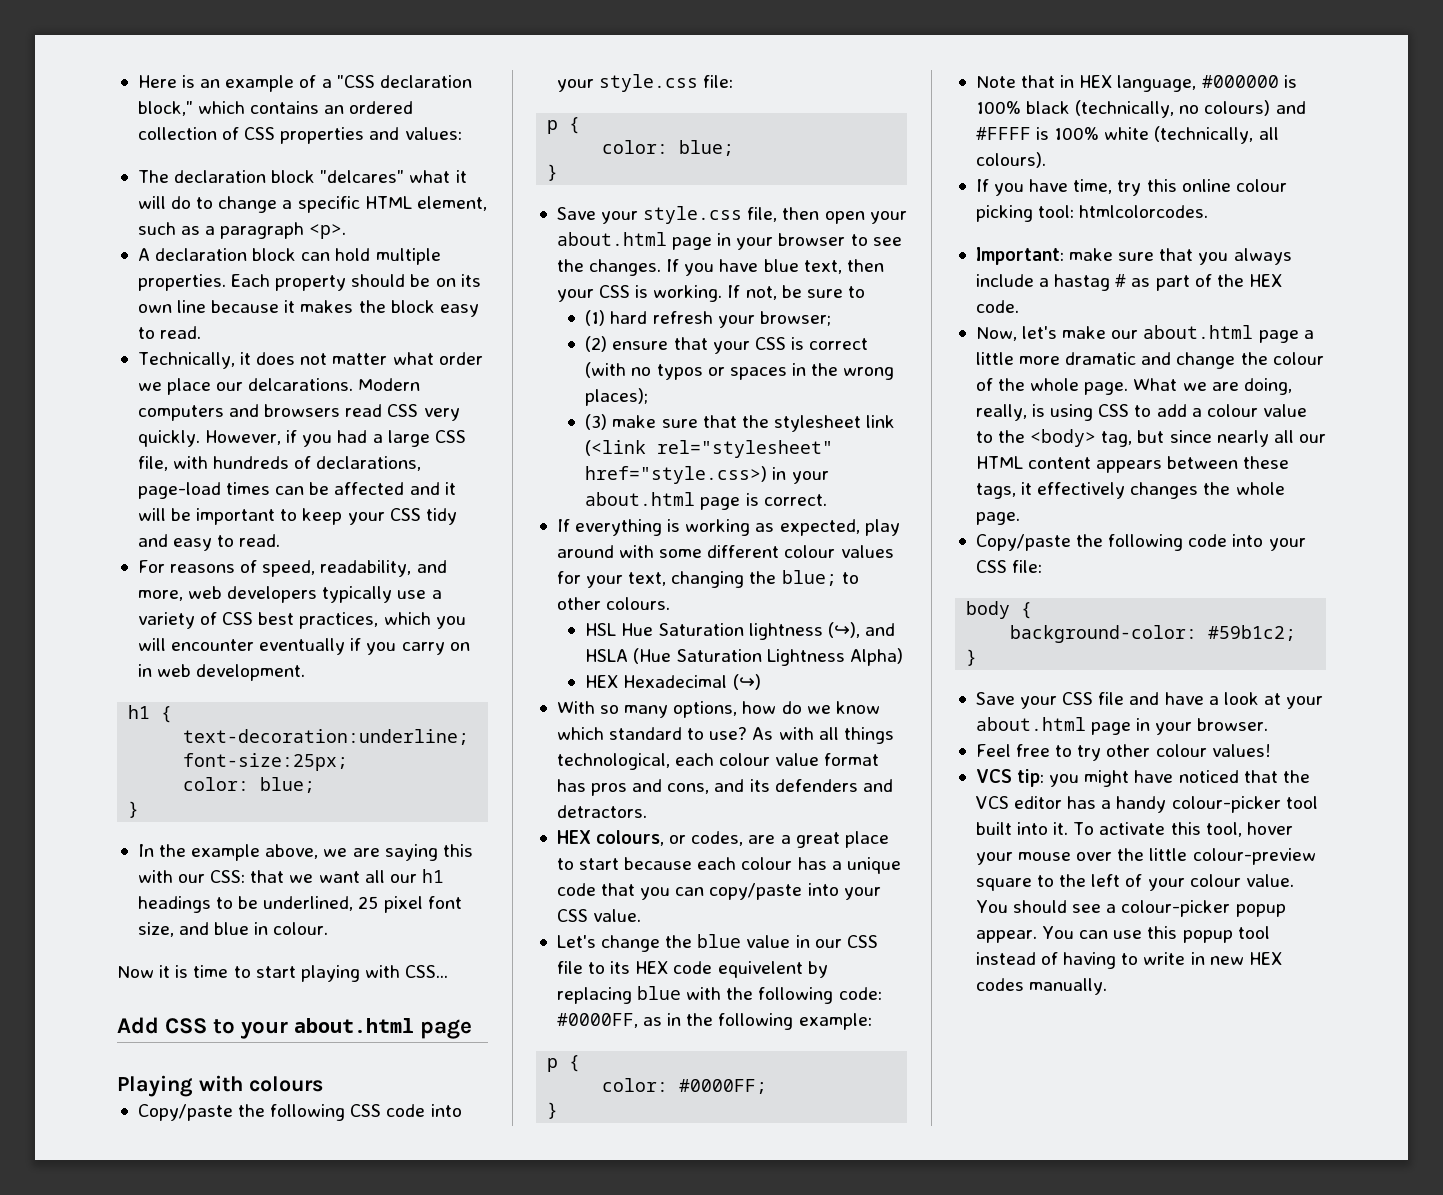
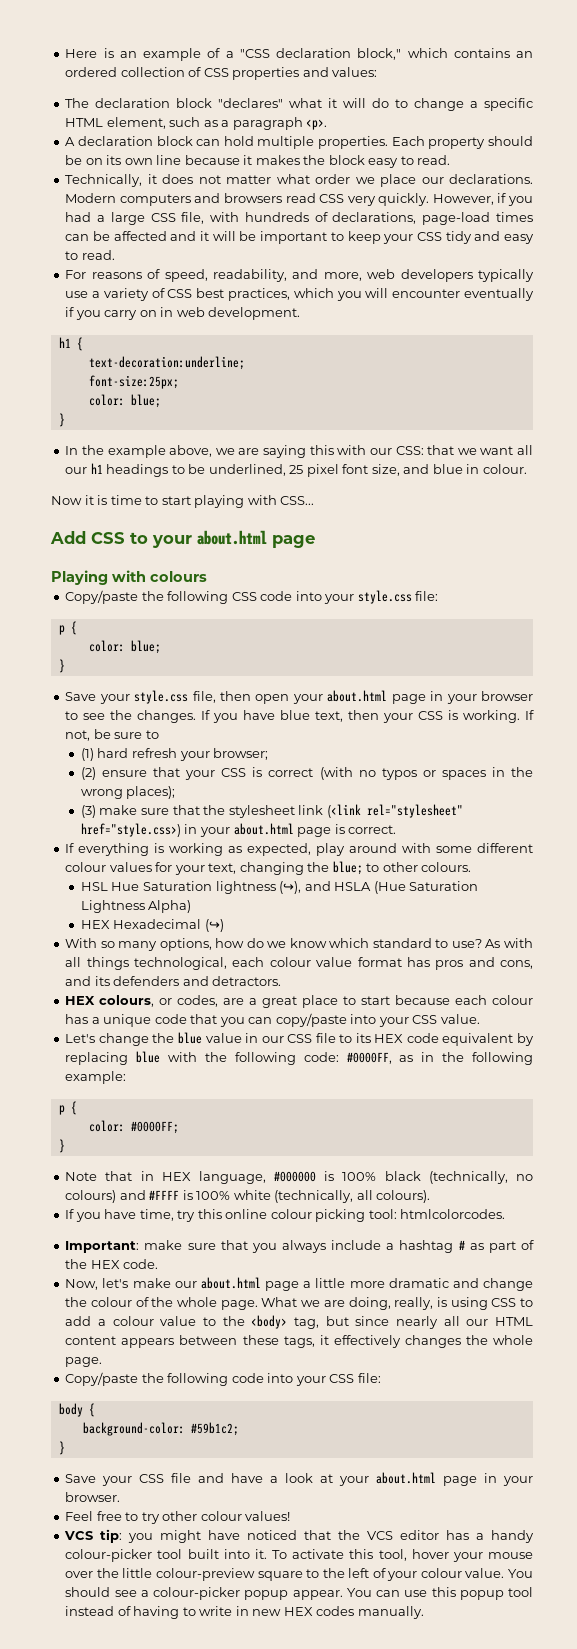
- The declaration block "delcares" what it will do to change a specific HTML element, such as a paragraph <p>.
+ The declaration block "declares" what it will do to change a specific HTML element, such as a paragraph <p>.
- Technically, it does not matter what order we place our delcarations.
+ Technically, it does not matter what order we place our declarations.
- Let's change the blue value in our CSS file to its HEX code equivelent by replacing blue with the following code: #0000FF, as in the following example:
+ Let's change the blue value in our CSS file to its HEX code equivalent by replacing blue with the following code: #0000FF, as in the following example:
- Important: make sure that you always include a hastag # as part of the HEX code.
+ Important: make sure that you always include a hashtag # as part of the HEX code.

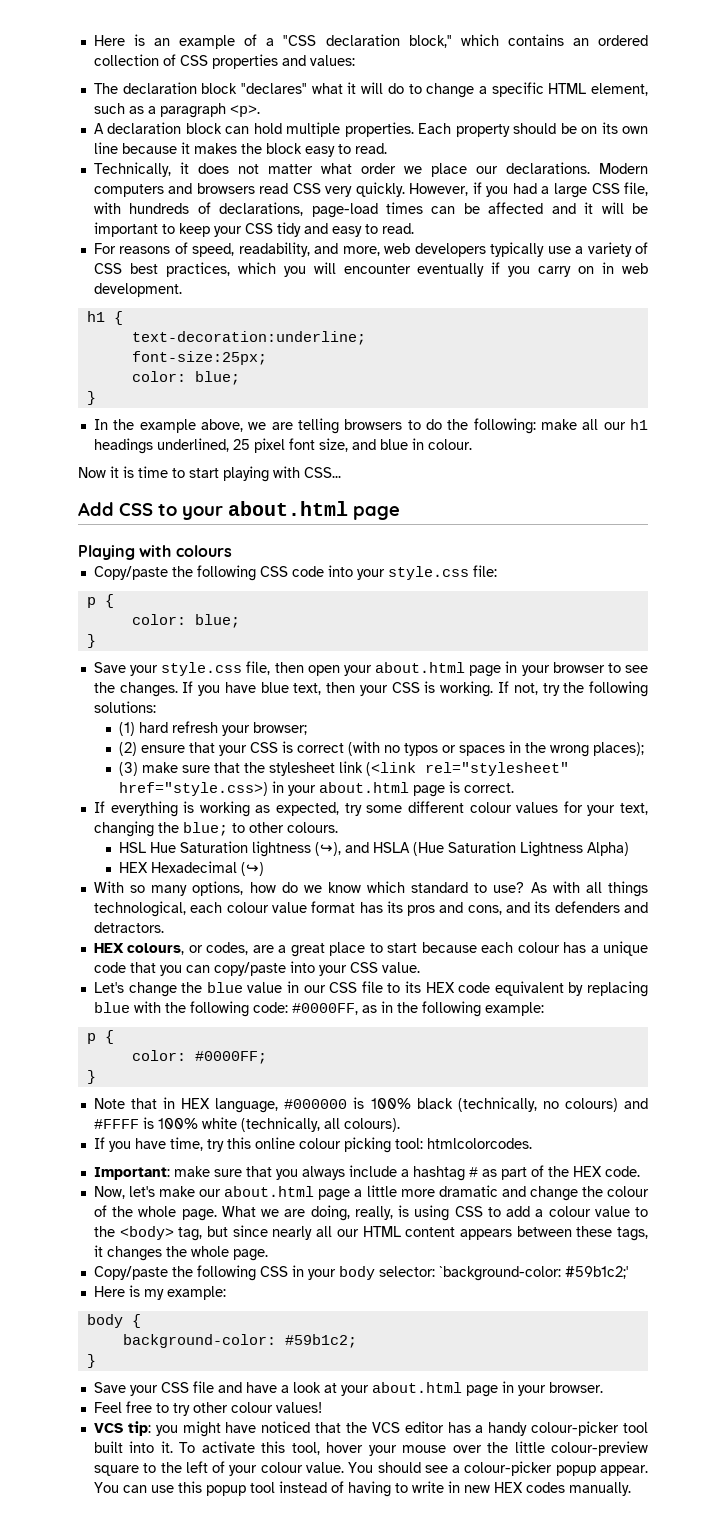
- In the example above, we are saying this with our CSS: that we want all our h1 headings to be underlined, 25 pixel font size, and blue in colour.
+ In the example above, we are telling browsers to do the following: make all our h1 headings underlined, 25 pixel font size, and blue in colour.
- If not, be sure to
+ If not, try the following solutions:
- If everything is working as expected, play around with some different colour values for your text, changing the blue; to other colours.
+ If everything is working as expected, try some different colour values for your text, changing the blue; to other colours.
- As with all things technological, each colour value format has pros and cons, and its defenders and detractors.
+ As with all things technological, each colour value format has its pros and cons, and its defenders and detractors.
- What we are doing, really, is using CSS to add a colour value to the <body> tag, but since nearly all our HTML content appears between these tags, it effectively changes the whole page.
+ What we are doing, really, is using CSS to add a colour value to the <body> tag, but since nearly all our HTML content appears between these tags, it changes the whole page.
- Copy/paste the following code into your CSS file:
+ Copy/paste the following CSS in your body selector: `background-color: #59b1c2;'
+ Here is my example:

